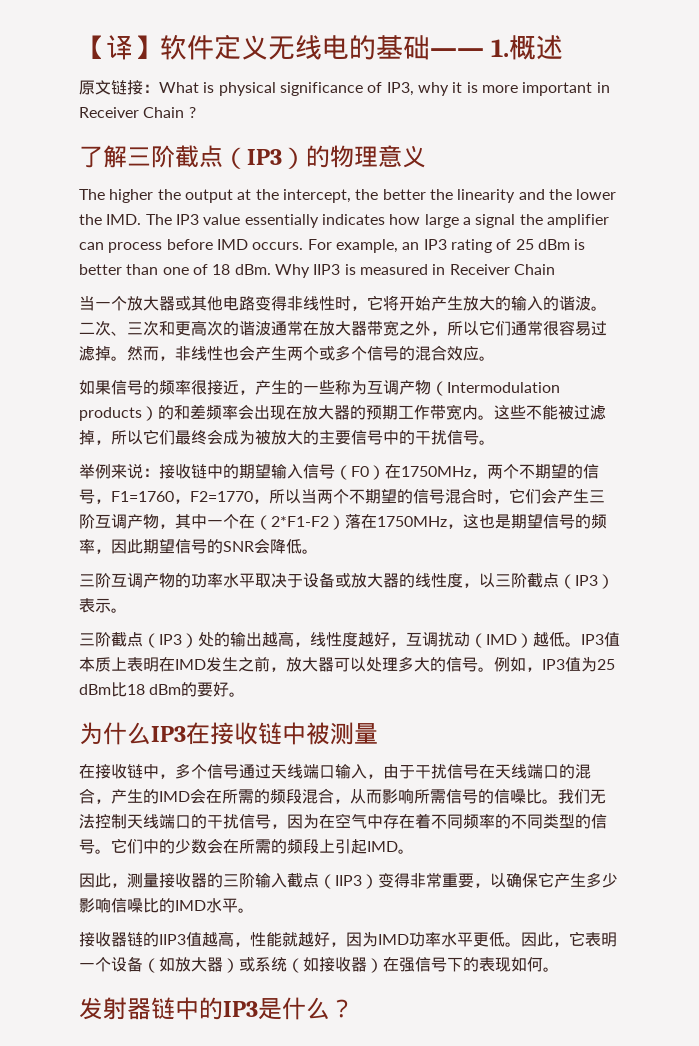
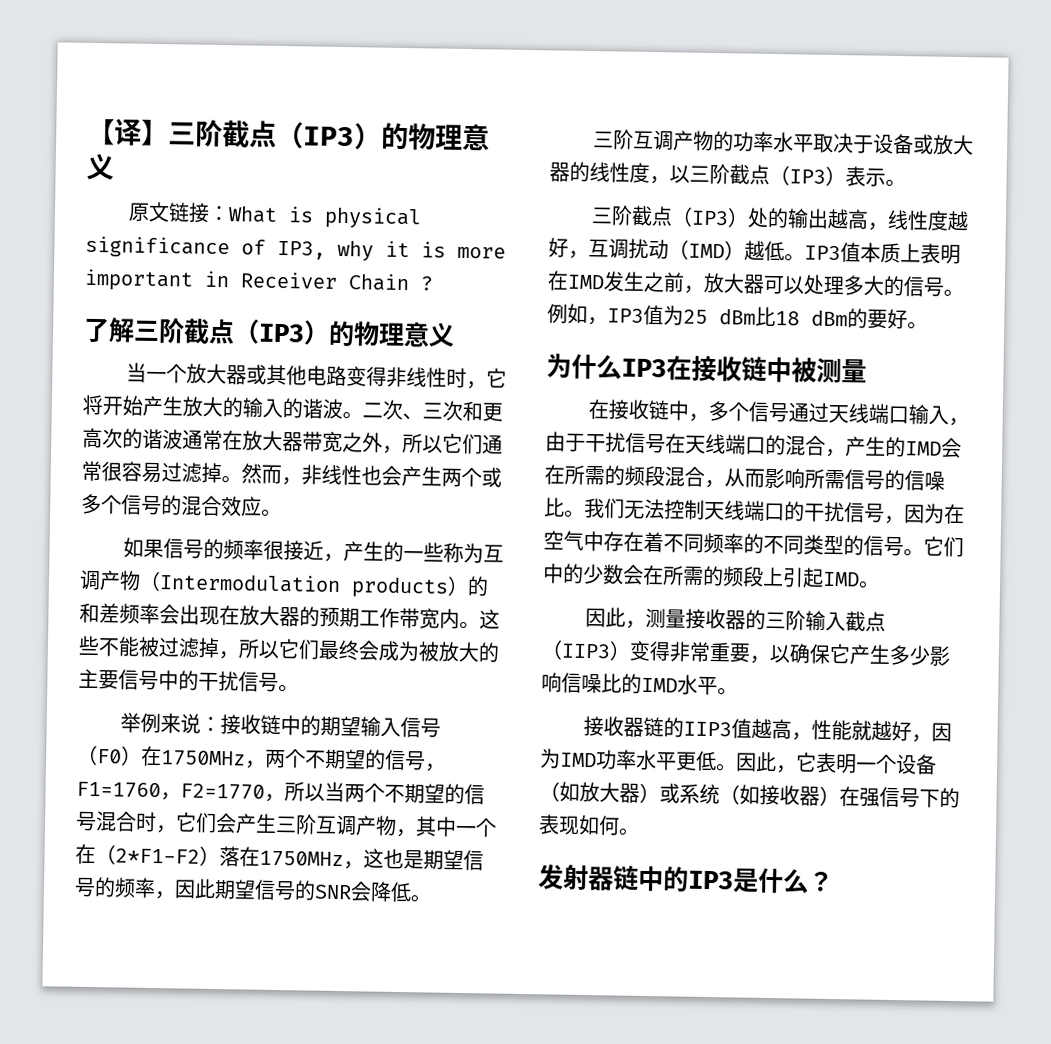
- 【译】软件定义无线电的基础—— 1.概述
+ 【译】三阶截点（IP3）的物理意义
- The higher the output at the intercept, the better the linearity and the lower the IMD. The IP3 value essentially indicates how large a signal the amplifier can process before IMD occurs. For example, an IP3 rating of 25 dBm is better than one of 18 dBm. Why IIP3 is measured in Receiver Chain

